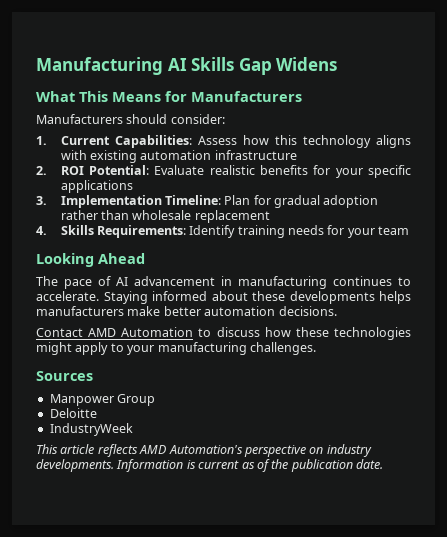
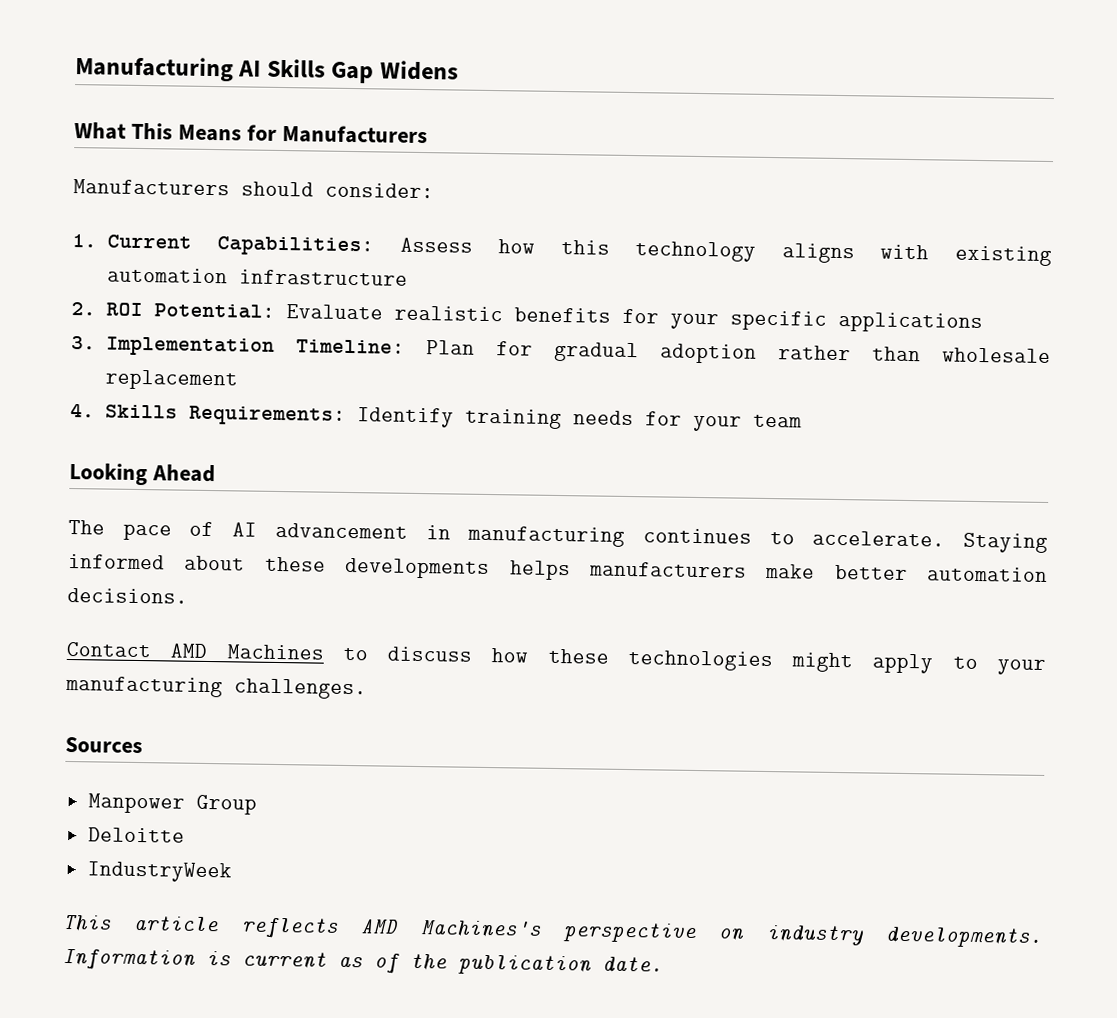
- Contact AMD Automation to discuss how these technologies might apply to your manufacturing challenges.
+ Contact AMD Machines to discuss how these technologies might apply to your manufacturing challenges.
- This article reflects AMD Automation's perspective on industry developments.
+ This article reflects AMD Machines's perspective on industry developments.

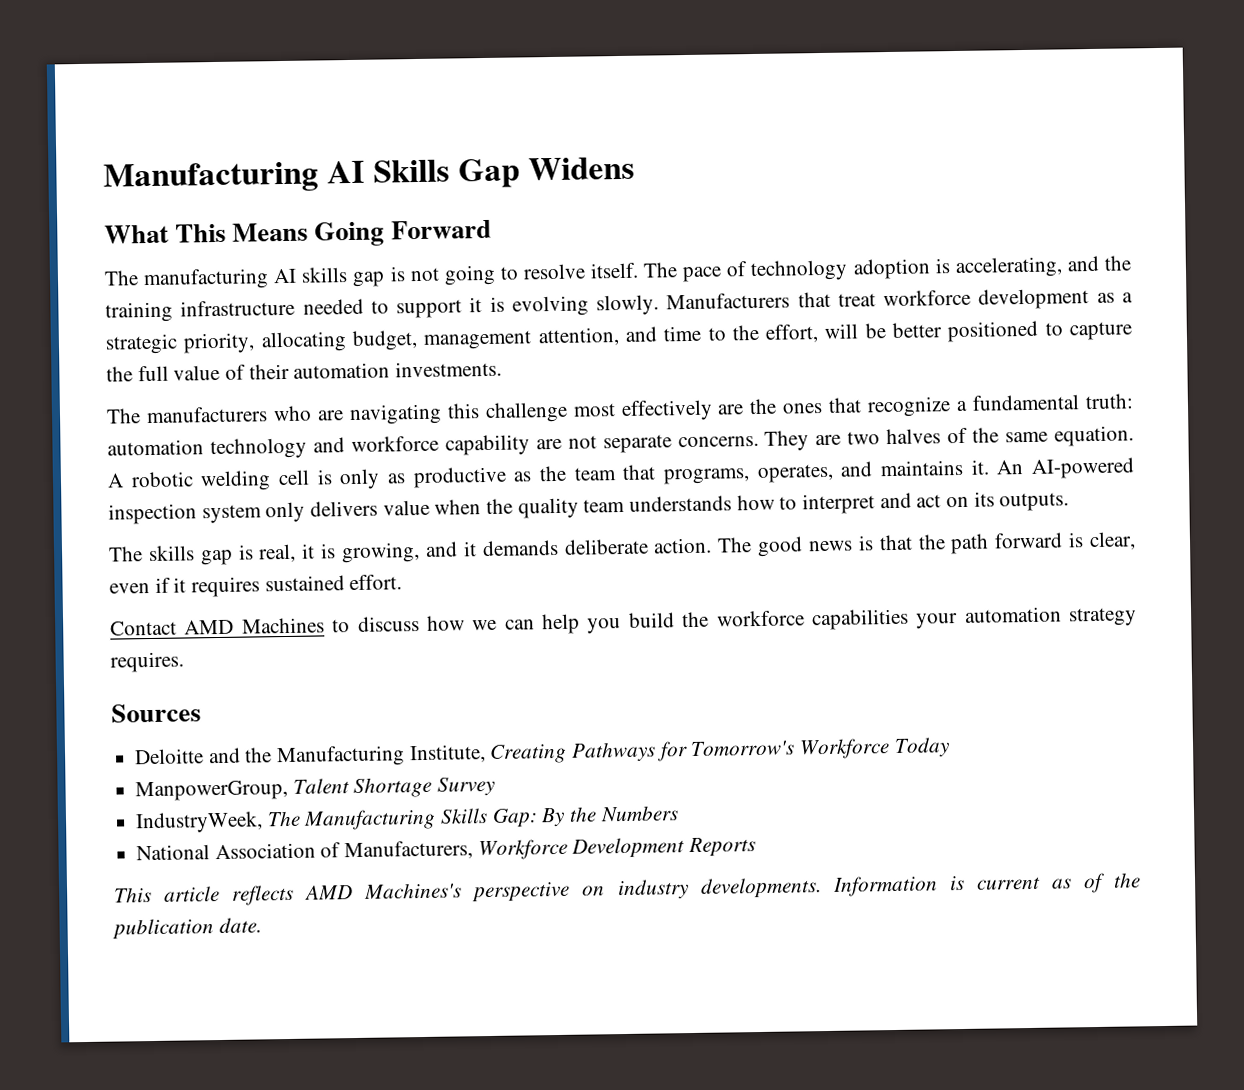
- What This Means for Manufacturers
- Manufacturers should consider:
- 1. Current Capabilities: Assess how this technology aligns with existing automation infrastructure
- 2. ROI Potential: Evaluate realistic benefits for your specific applications
- 3. Implementation Timeline: Plan for gradual adoption rather than wholesale replacement
- 4. Skills Requirements: Identify training needs for your team
- Looking Ahead
- The pace of AI advancement in manufacturing continues to accelerate. Staying informed about these developments helps manufacturers make better automation decisions.
+ What This Means Going Forward
+ The manufacturing AI skills gap is not going to resolve itself. The pace of technology adoption is accelerating, and the training infrastructure needed to support it is evolving slowly. Manufacturers that treat workforce development as a strategic priority, allocating budget, management attention, and time to the effort, will be better positioned to capture the full value of their automation investments.
+ The manufacturers who are navigating this challenge most effectively are the ones that recognize a fundamental truth: automation technology and workforce capability are not separate concerns. They are two halves of the same equation. A robotic welding cell is only as productive as the team that programs, operates, and maintains it. An AI-powered inspection system only delivers value when the quality team understands how to interpret and act on its outputs.
+ The skills gap is real, it is growing, and it demands deliberate action. The good news is that the path forward is clear, even if it requires sustained effort.
- Contact AMD Machines to discuss how these technologies might apply to your manufacturing challenges.
+ Contact AMD Machines to discuss how we can help you build the workforce capabilities your automation strategy requires.
  Sources
- Manpower Group
- Deloitte
- IndustryWeek
+ Deloitte and the Manufacturing Institute, Creating Pathways for Tomorrow's Workforce Today
+ ManpowerGroup, Talent Shortage Survey
+ IndustryWeek, The Manufacturing Skills Gap: By the Numbers
+ National Association of Manufacturers, Workforce Development Reports

